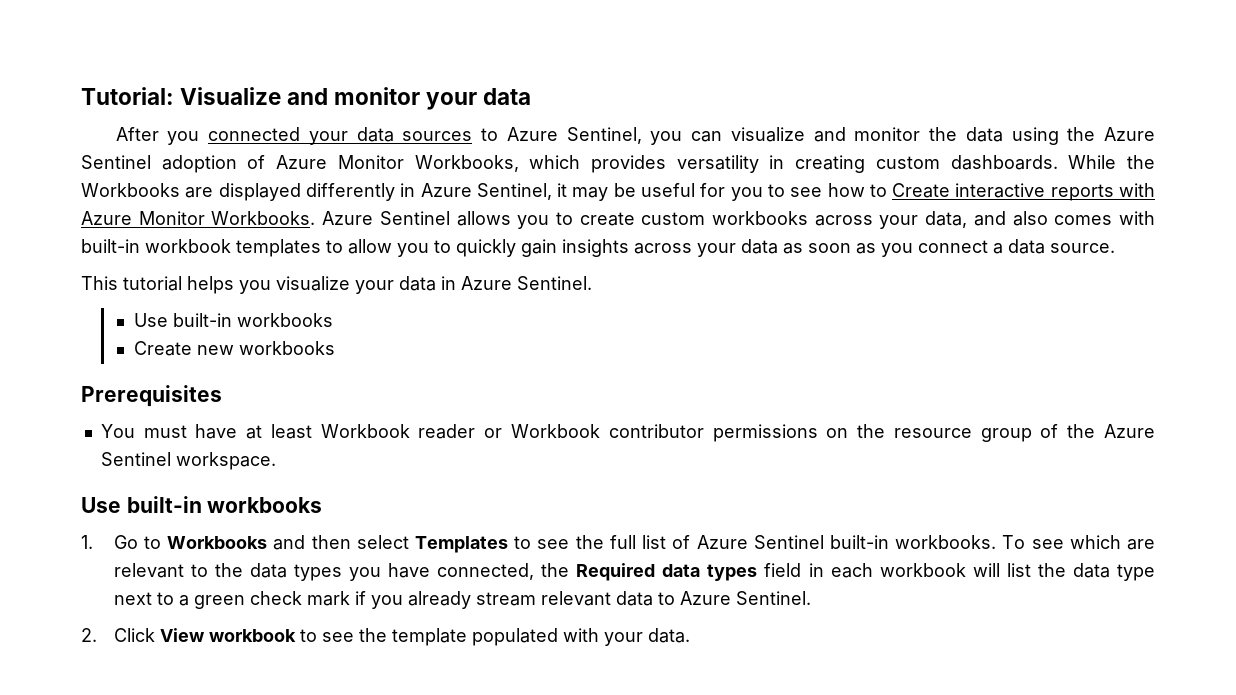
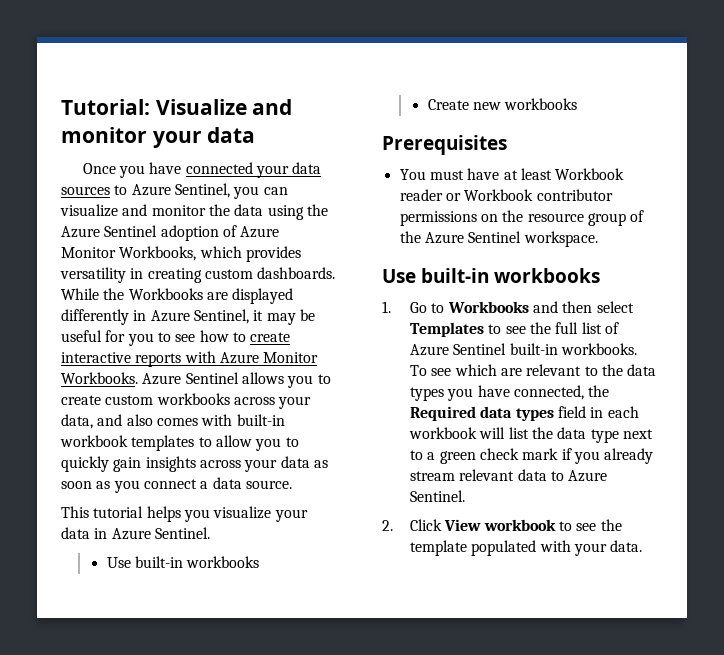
- After you connected your data sources to Azure Sentinel, you can visualize and monitor the data using the Azure Sentinel adoption of Azure Monitor Workbooks, which provides versatility in creating custom dashboards.
+ Once you have connected your data sources to Azure Sentinel, you can visualize and monitor the data using the Azure Sentinel adoption of Azure Monitor Workbooks, which provides versatility in creating custom dashboards.
- While the Workbooks are displayed differently in Azure Sentinel, it may be useful for you to see how to Create interactive reports with Azure Monitor Workbooks.
+ While the Workbooks are displayed differently in Azure Sentinel, it may be useful for you to see how to create interactive reports with Azure Monitor Workbooks.

